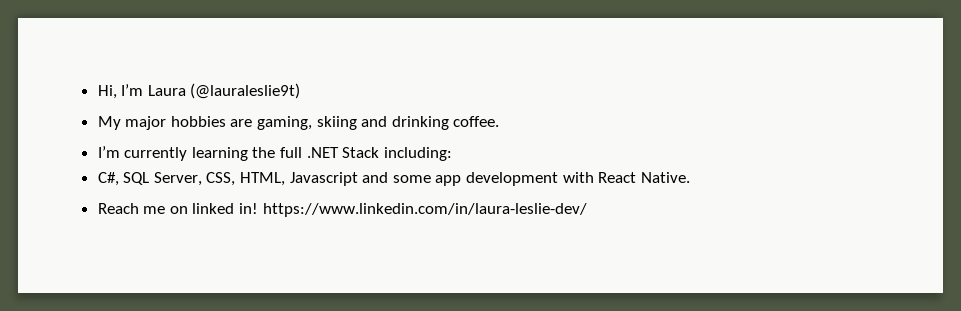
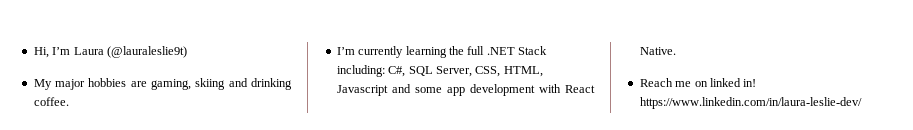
- I’m currently learning the full .NET Stack including:
- C#, SQL Server, CSS, HTML, Javascript and some app development with React Native.
+ I’m currently learning the full .NET Stack including: C#, SQL Server, CSS, HTML, Javascript and some app development with React Native.

